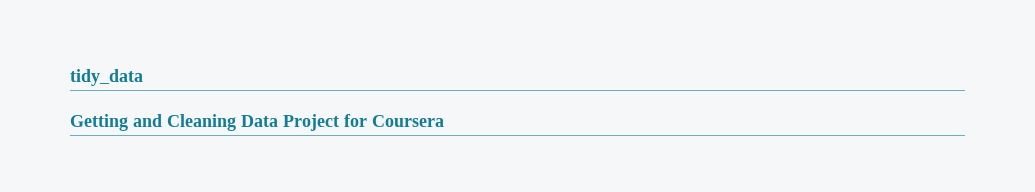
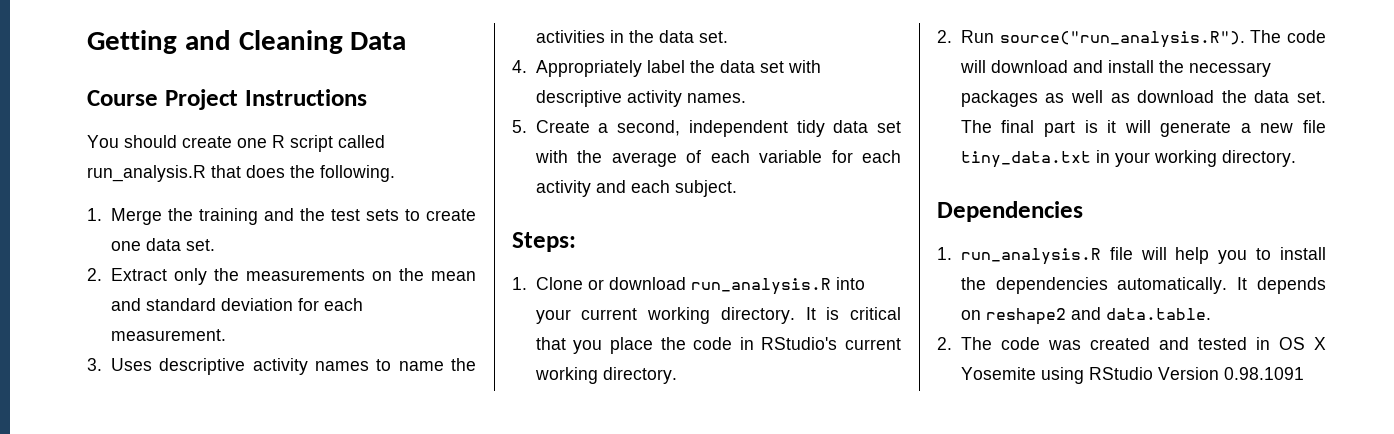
- tidy_data
- Getting and Cleaning Data Project for Coursera
+ Getting and Cleaning Data
+ Course Project Instructions
+ You should create one R script called run_analysis.R that does the following.
+ 1. Merge the training and the test sets to create one data set.
+ 2. Extract only the measurements on the mean and standard deviation for each measurement.
+ 3. Uses descriptive activity names to name the activities in the data set.
+ 4. Appropriately label the data set with descriptive activity names.
+ 5. Create a second, independent tidy data set with the average of each variable for each activity and each subject.
+ Steps:
+ 1. Clone or download run_analysis.R into your current working directory. It is critical that you place the code in RStudio's current working directory.
+ 2. Run source("run_analysis.R"). The code will download and install the necessary packages as well as download the data set. The final part is it will generate a new file tiny_data.txt in your working directory.
+ Dependencies
+ 1. run_analysis.R file will help you to install the dependencies automatically. It depends on reshape2 and data.table.
+ 2. The code was created and tested in OS X Yosemite using RStudio Version 0.98.1091

